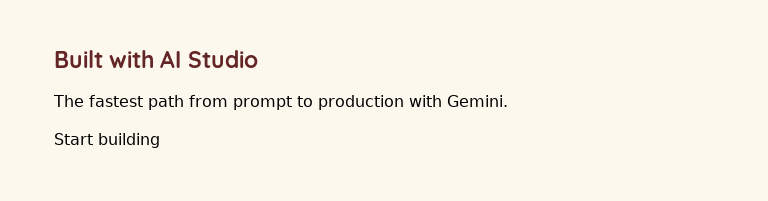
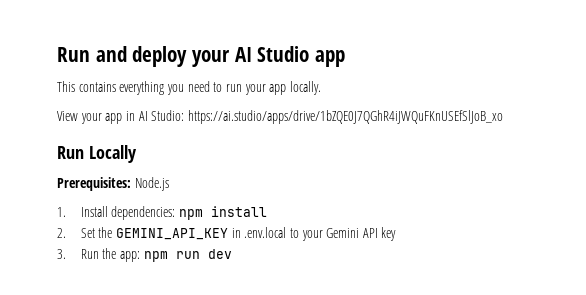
- Built with AI Studio
- The fastest path from prompt to production with Gemini.
- Start building
+ Run and deploy your AI Studio app
+ This contains everything you need to run your app locally.
+ View your app in AI Studio: https://ai.studio/apps/drive/1bZQE0J7QGhR4iJWQuFKnUSEfSlJoB_xo
+ Run Locally
+ Prerequisites: Node.js
+ 1. Install dependencies: npm install
+ 2. Set the GEMINI_API_KEY in .env.local to your Gemini API key
+ 3. Run the app: npm run dev

